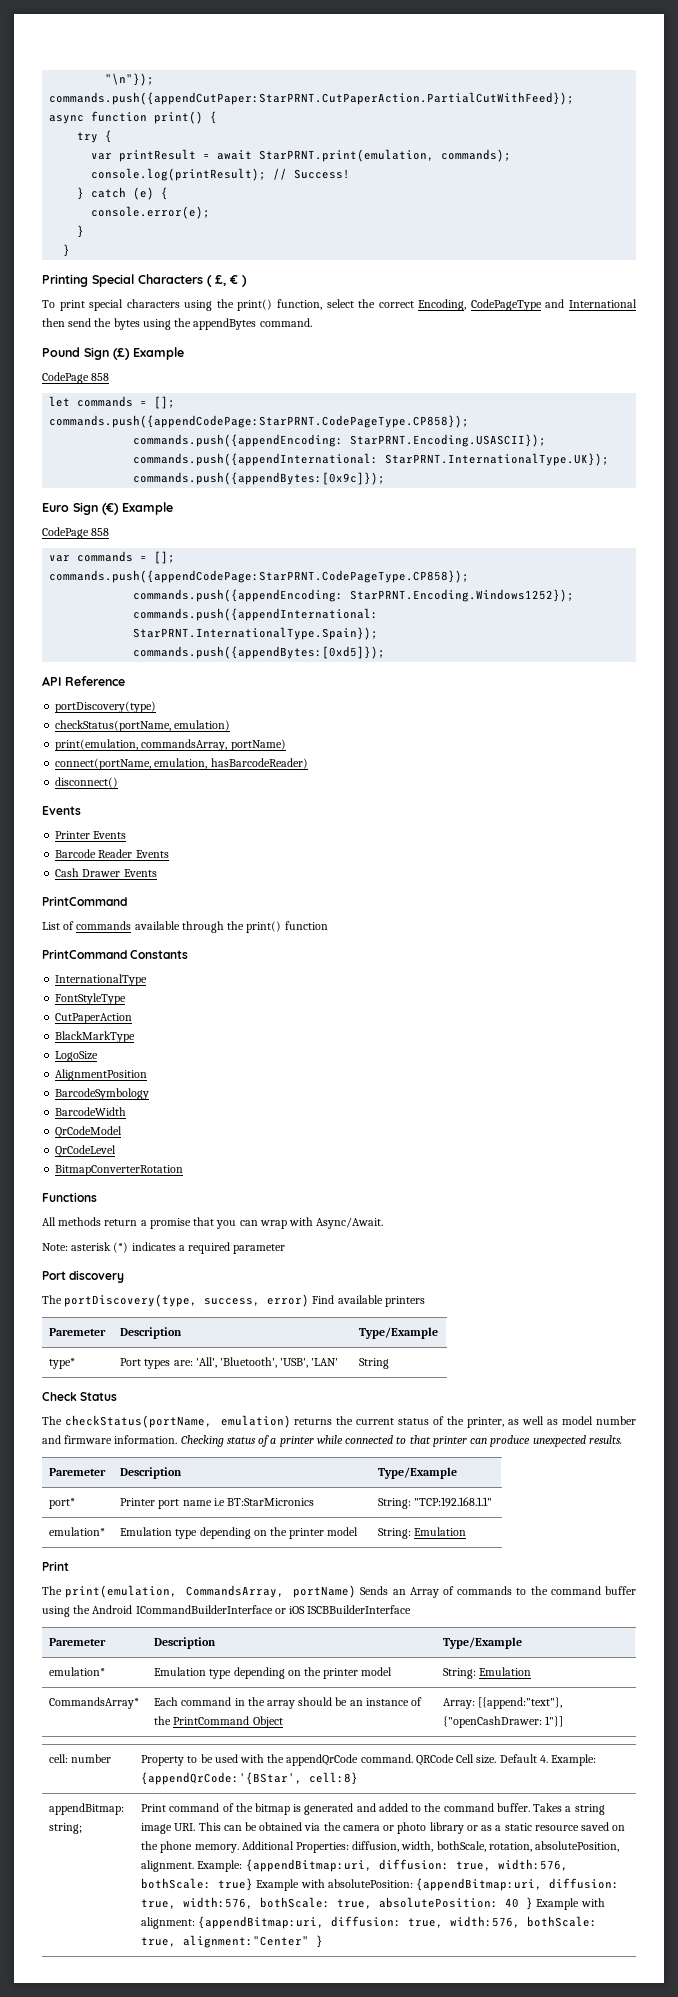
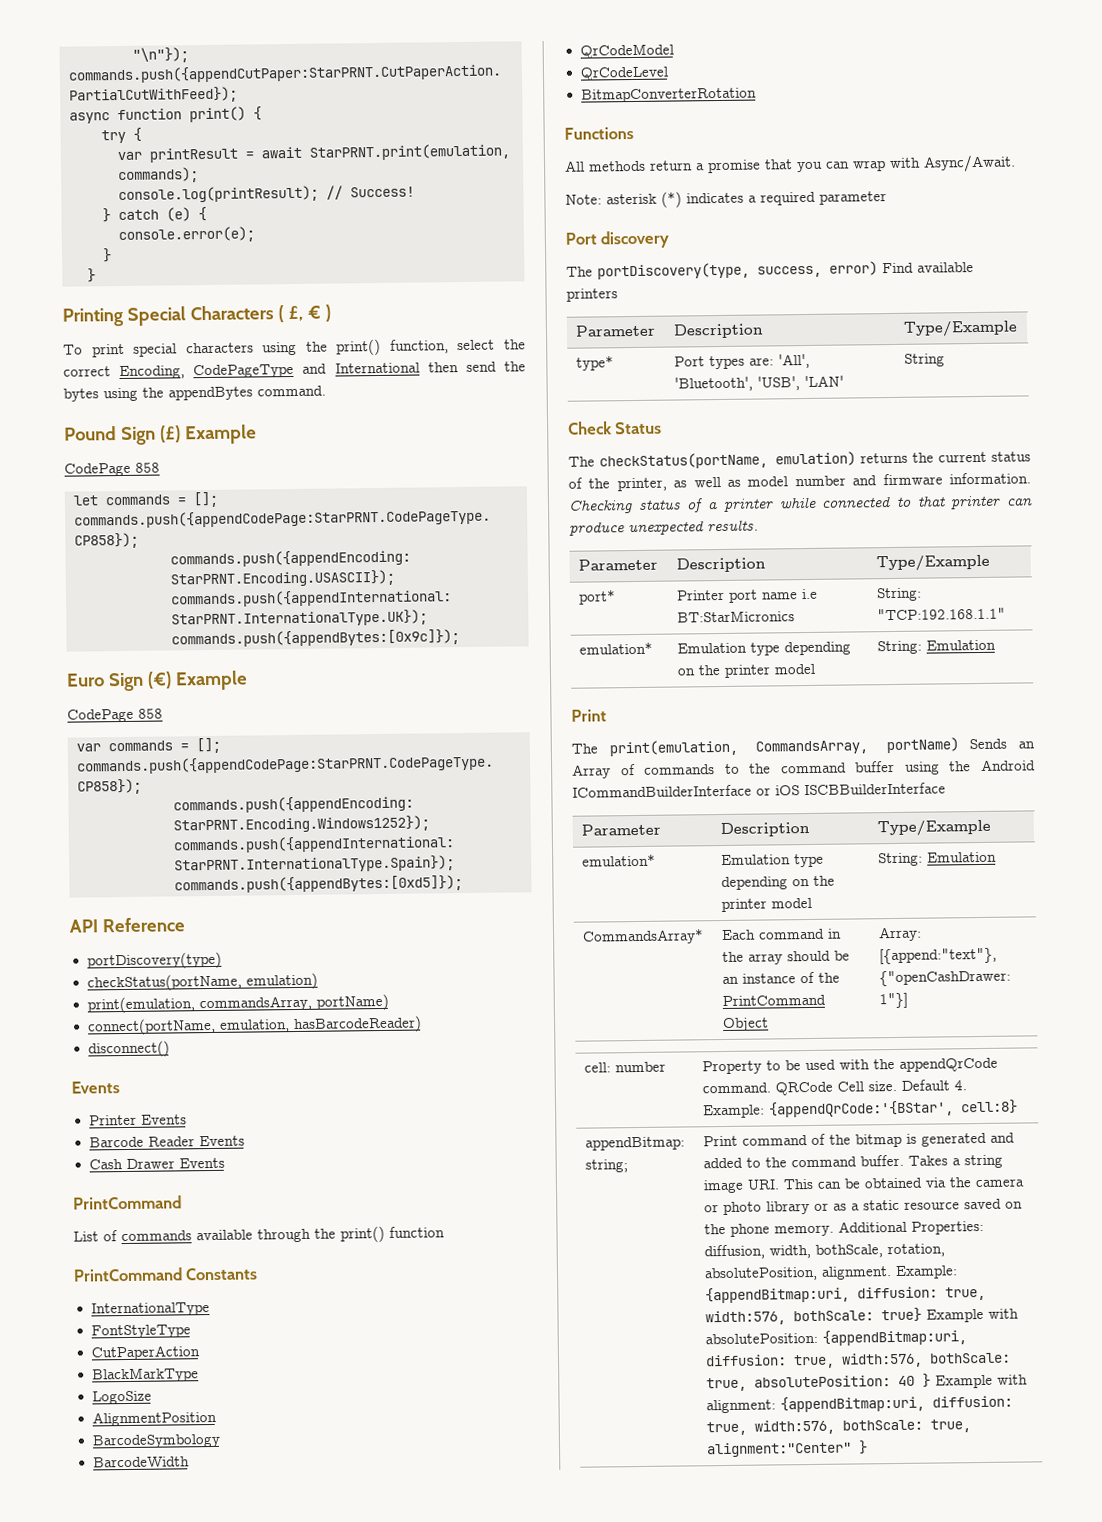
  The portDiscovery(type, success, error) Find available printers
- Paremeter | Description | Type/Example
+ Parameter | Description | Type/Example
  Checking status of a printer while connected to that printer can produce unexpected results.
- Paremeter | Description | Type/Example
+ Parameter | Description | Type/Example
  The print(emulation, CommandsArray, portName) Sends an Array of commands to the command buffer using the Android ICommandBuilderInterface or iOS ISCBBuilderInterface
- Paremeter | Description | Type/Example
+ Parameter | Description | Type/Example

